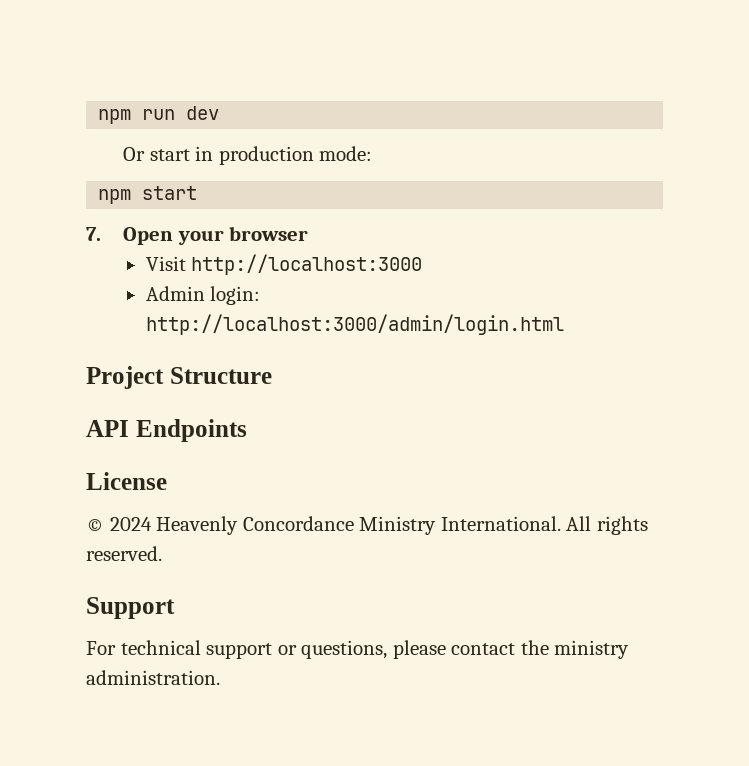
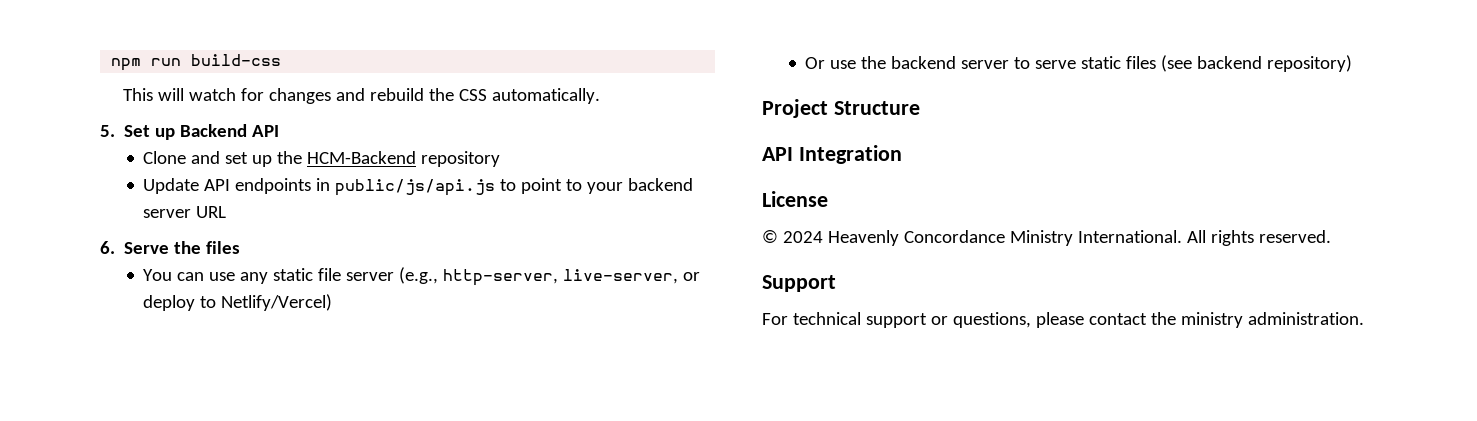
- npm run dev
- Or start in production mode:
- npm start
- 7. Open your browser
- Visit http://localhost:3000
- Admin login: http://localhost:3000/admin/login.html
+ npm run build-css
+ This will watch for changes and rebuild the CSS automatically.
+ 5. Set up Backend API
+ Clone and set up the HCM-Backend repository
+ Update API endpoints in public/js/api.js to point to your backend server URL
+ 6. Serve the files
+ You can use any static file server (e.g., http-server, live-server, or deploy to Netlify/Vercel)
+ Or use the backend server to serve static files (see backend repository)
- API Endpoints
+ API Integration

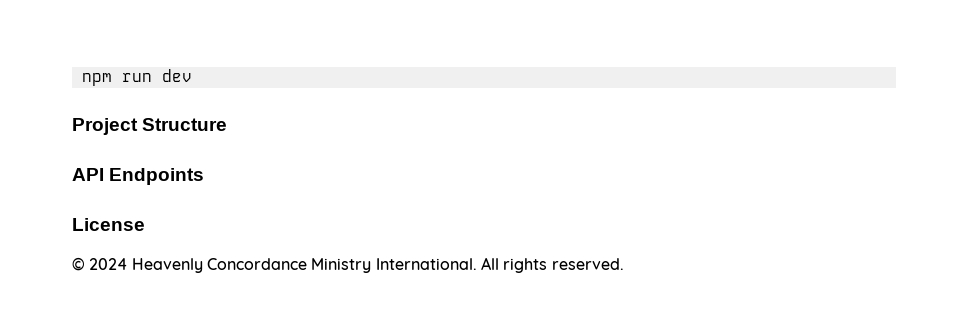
- npm run build-css
- This will watch for changes and rebuild the CSS automatically.
- 5. Set up Backend API
- Clone and set up the HCM-Backend repository
- Update API endpoints in public/js/api.js to point to your backend server URL
- 6. Serve the files
- You can use any static file server (e.g., http-server, live-server, or deploy to Netlify/Vercel)
- Or use the backend server to serve static files (see backend repository)
+ npm run dev
- API Integration
+ API Endpoints
- Support
- For technical support or questions, please contact the ministry administration.

